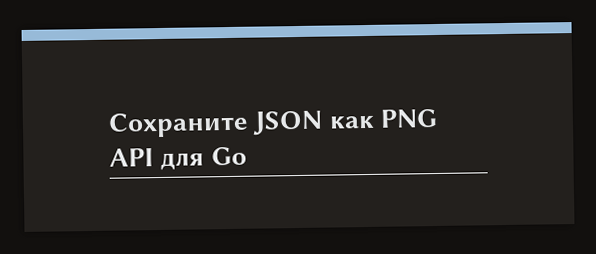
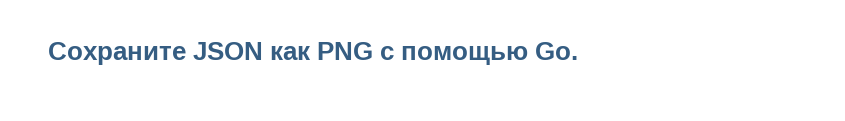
- Сохраните JSON как PNG API для Go
+ Сохраните JSON как PNG с помощью Go.

